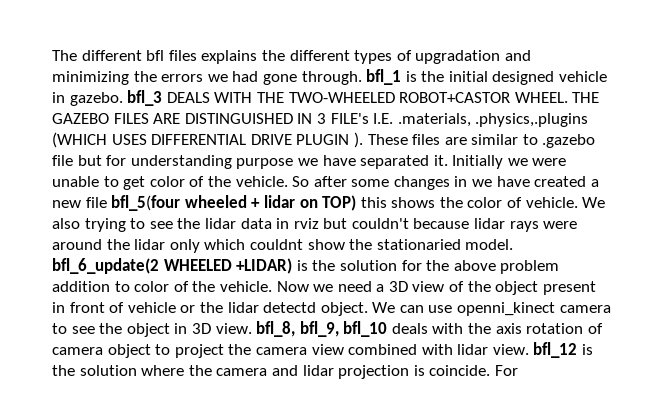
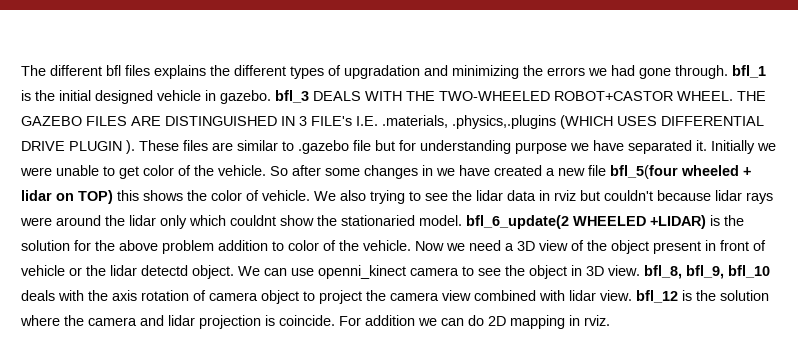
- For
+ For addition we can do 2D mapping in rviz.

